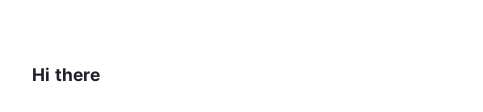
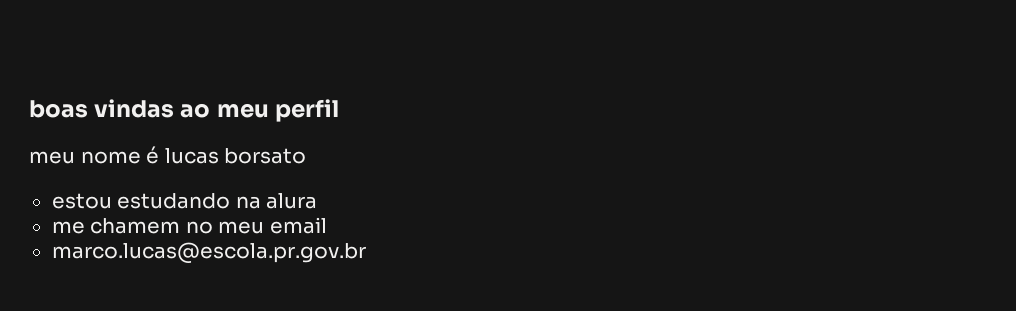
- Hi there
+ boas vindas ao meu perfil
+ meu nome é lucas borsato
+ estou estudando na alura
+ me chamem no meu email
+ marco.lucas@escola.pr.gov.br

